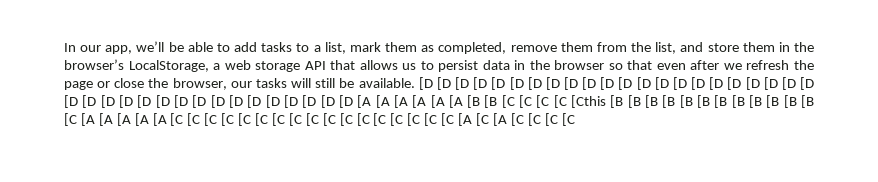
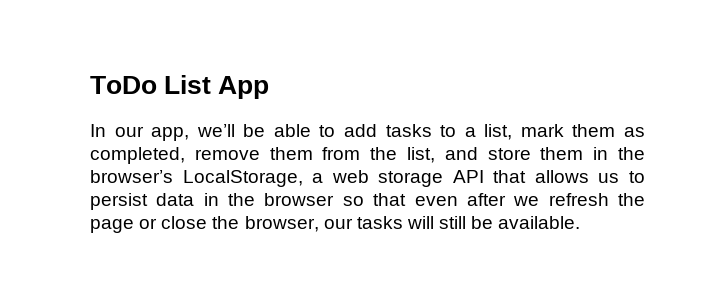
+ ToDo List App
- [D [D [D [D [D [D [D [D [D [D [D [D [D [D [D [D [D [D [D [D [D [D [D [D [D [D [D [D [D [D [D [D [D [D [D [D [D [D [A [A [A [A [A [A [B [B [C [C [C [C [Cthis [B [B [B [B [B [B [B [B [B [B [B [B [C [A [A [A [A [A [C [C [C [C [C [C [C [C [C [C [C [C [C [C [C [C [C [A [C [A [C [C [C [C

